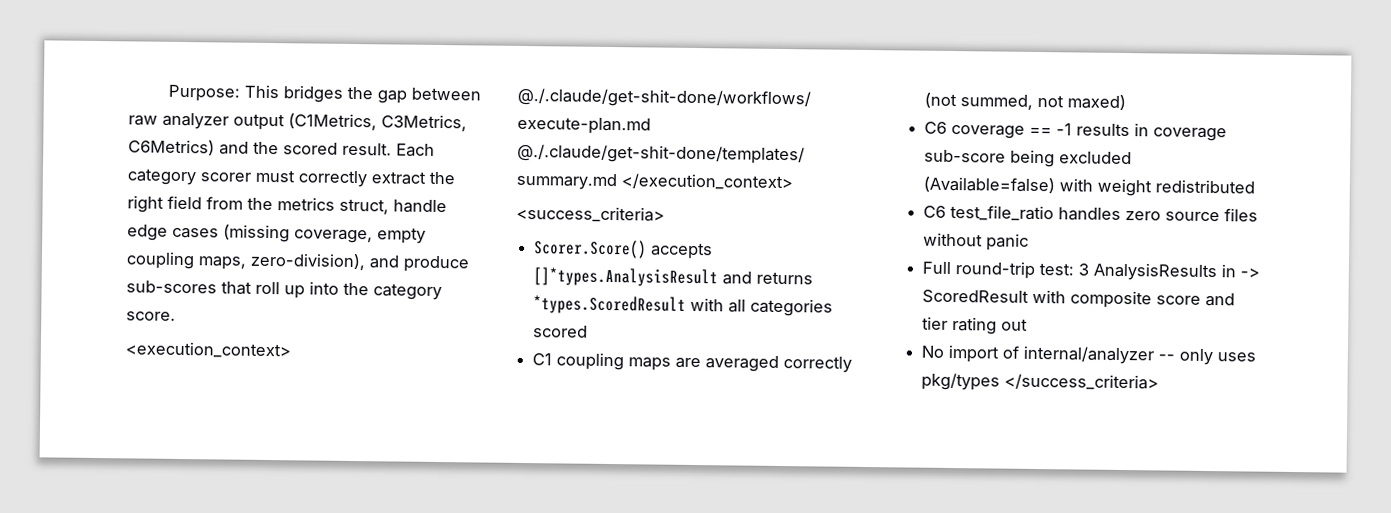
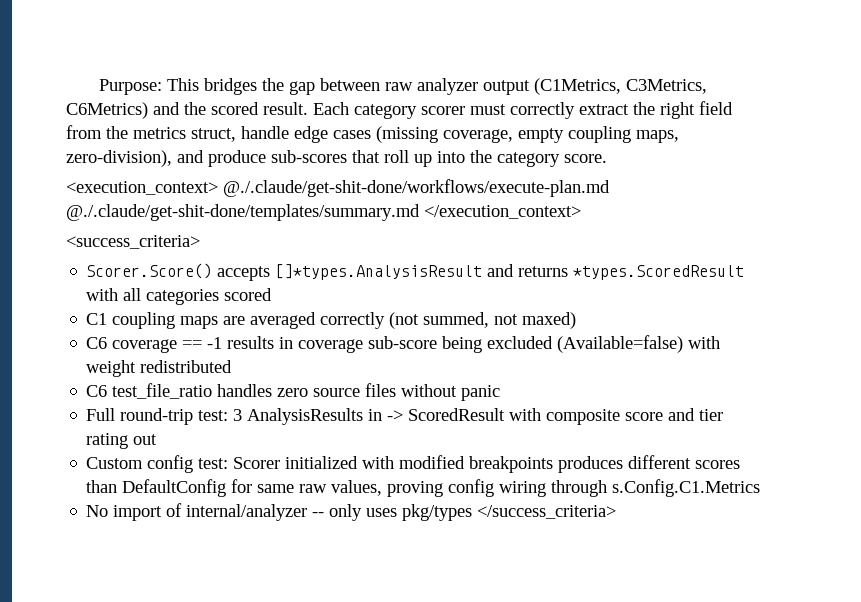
+ Custom config test: Scorer initialized with modified breakpoints produces different scores than DefaultConfig for same raw values, proving config wiring through s.Config.C1.Metrics

